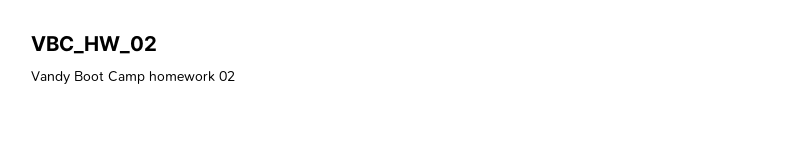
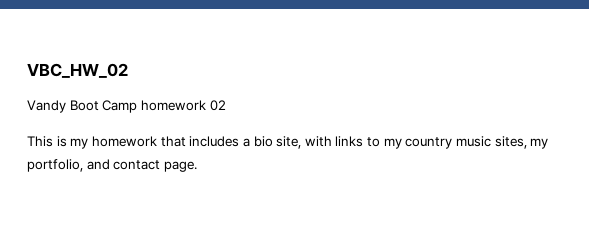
+ This is my homework that includes a bio site, with links to my country music sites, my portfolio, and contact page.

